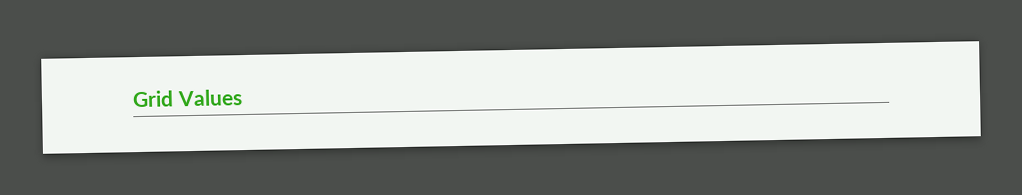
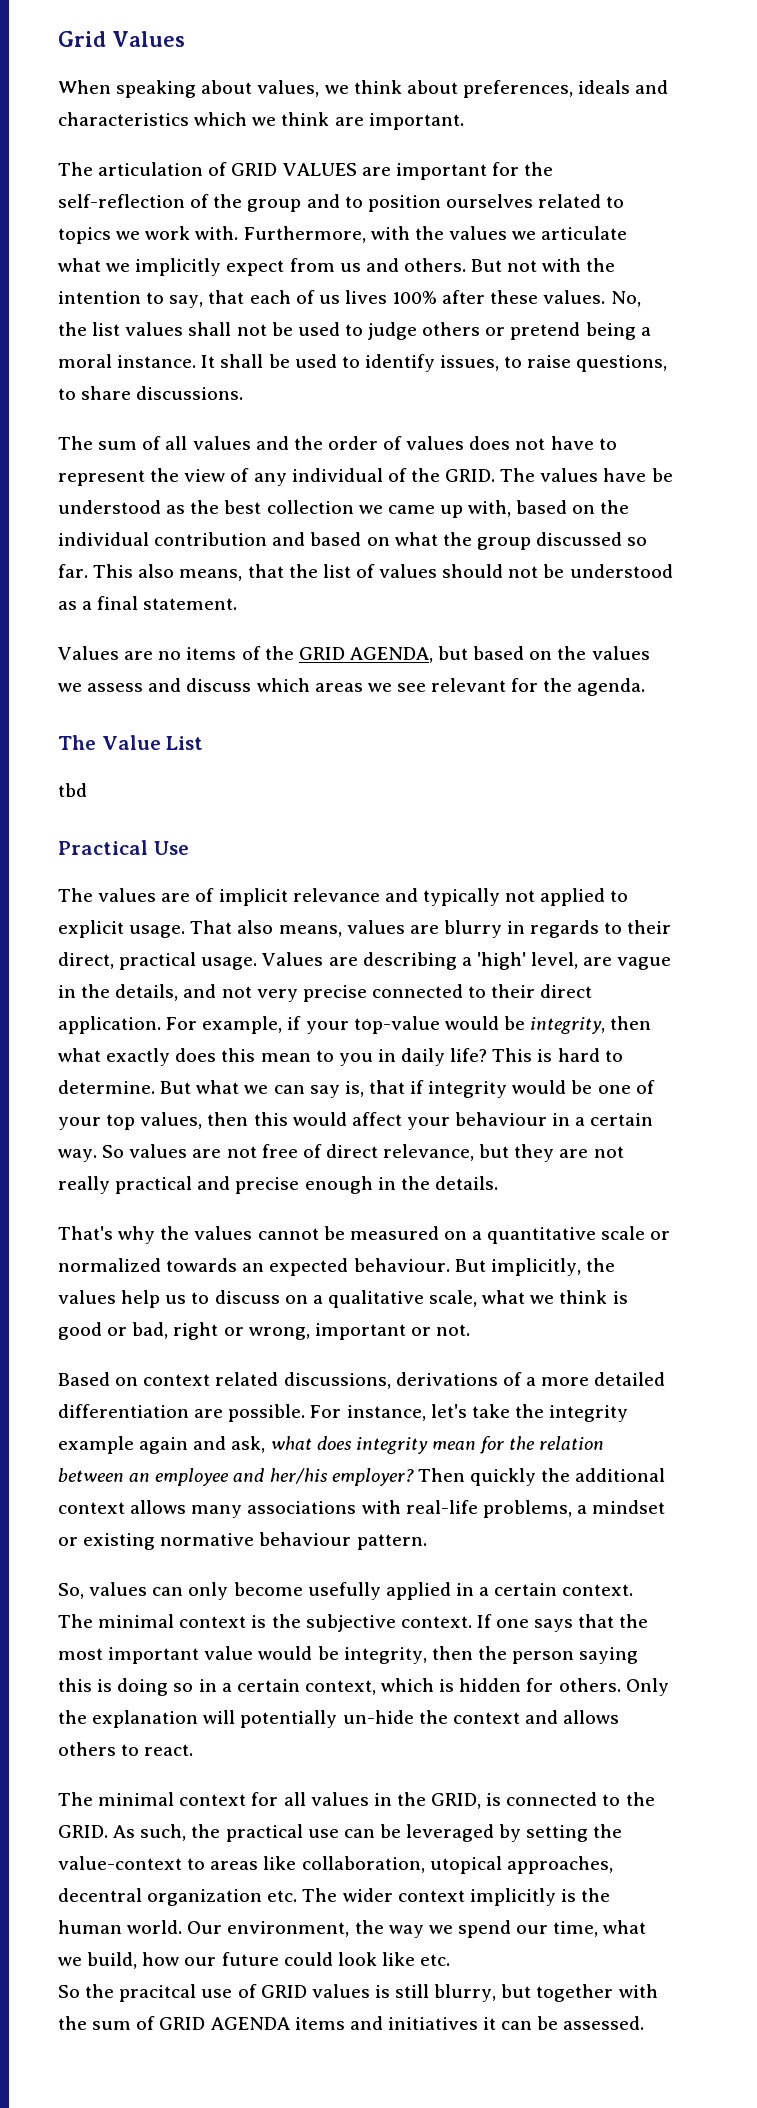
+ When speaking about values, we think about preferences, ideals and characteristics which we think are important.
+ The articulation of GRID VALUES are important for the self-reflection of the group and to position ourselves related to topics we work with. Furthermore, with the values we articulate what we implicitly expect from us and others. But not with the intention to say, that each of us lives 100% after these values. No, the list values shall not be used to judge others or pretend being a moral instance. It shall be used to identify issues, to raise questions, to share discussions.
+ The sum of all values and the order of values does not have to represent the view of any individual of the GRID. The values have be understood as the best collection we came up with, based on the individual contribution and based on what the group discussed so far. This also means, that the list of values should not be understood as a final statement.
+ Values are no items of the GRID AGENDA, but based on the values we assess and discuss which areas we see relevant for the agenda.
+ The Value List
+ tbd
+ Practical Use
+ The values are of implicit relevance and typically not applied to explicit usage. That also means, values are blurry in regards to their direct, practical usage. Values are describing a 'high' level, are vague in the details, and not very precise connected to their direct application. For example, if your top-value would be integrity, then what exactly does this mean to you in daily life? This is hard to determine. But what we can say is, that if integrity would be one of your top values, then this would affect your behaviour in a certain way. So values are not free of direct relevance, but they are not really practical and precise enough in the details.
+ That's why the values cannot be measured on a quantitative scale or normalized towards an expected behaviour. But implicitly, the values help us to discuss on a qualitative scale, what we think is good or bad, right or wrong, important or not.
+ Based on context related discussions, derivations of a more detailed differentiation are possible. For instance, let's take the integrity example again and ask, what does integrity mean for the relation between an employee and her/his employer? Then quickly the additional context allows many associations with real-life problems, a mindset or existing normative behaviour pattern.
+ So, values can only become usefully applied in a certain context. The minimal context is the subjective context. If one says that the most important value would be integrity, then the person saying this is doing so in a certain context, which is hidden for others. Only the explanation will potentially un-hide the context and allows others to react.
+ The minimal context for all values in the GRID, is connected to the GRID. As such, the practical use can be leveraged by setting the value-context to areas like collaboration, utopical approaches, decentral organization etc. The wider context implicitly is the human world. Our environment, the way we spend our time, what we build, how our future could look like etc.
+ So the pracitcal use of GRID values is still blurry, but together with the sum of GRID AGENDA items and initiatives it can be assessed.

